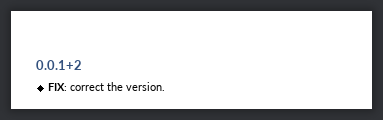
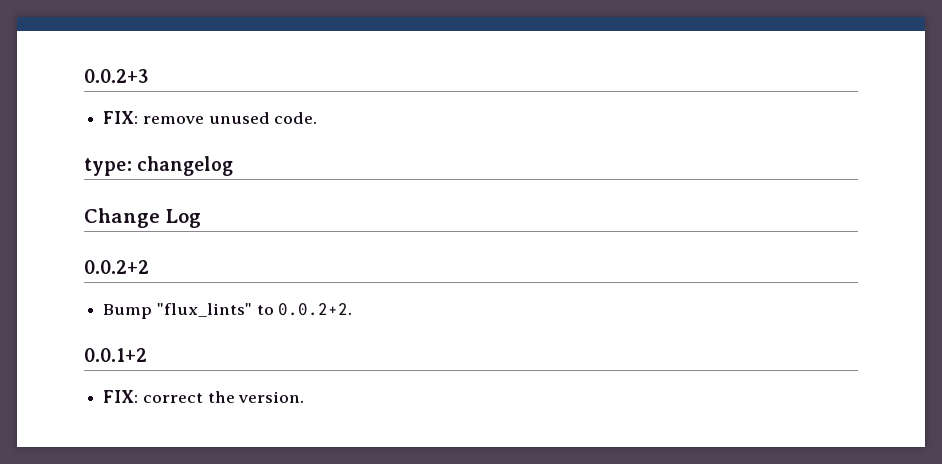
+ 0.0.2+3
+ FIX: remove unused code.
+ type: changelog
+ Change Log
+ 0.0.2+2
+ Bump "flux_lints" to 0.0.2+2.

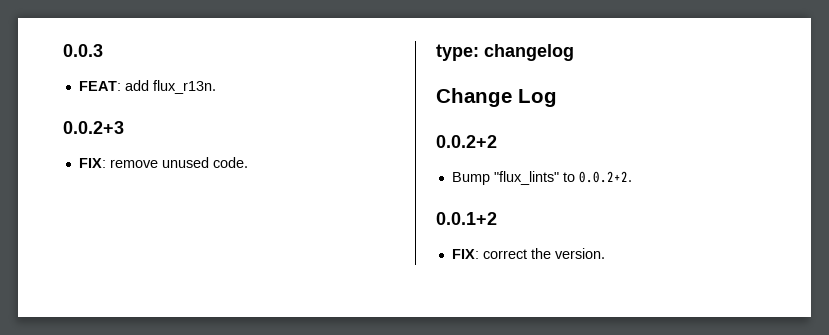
+ 0.0.3
+ FEAT: add flux_r13n.

